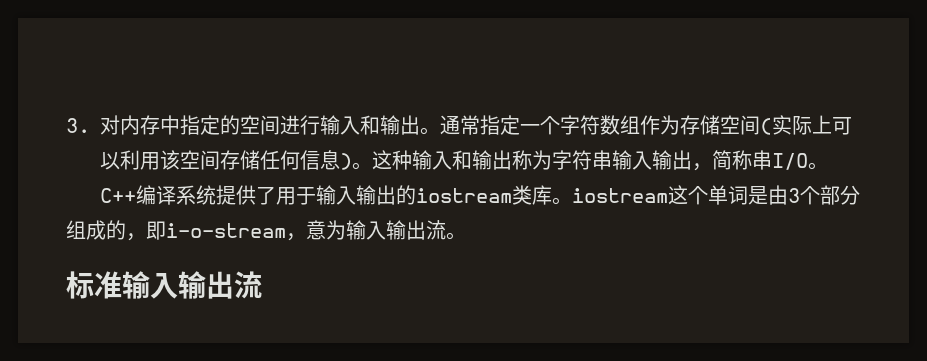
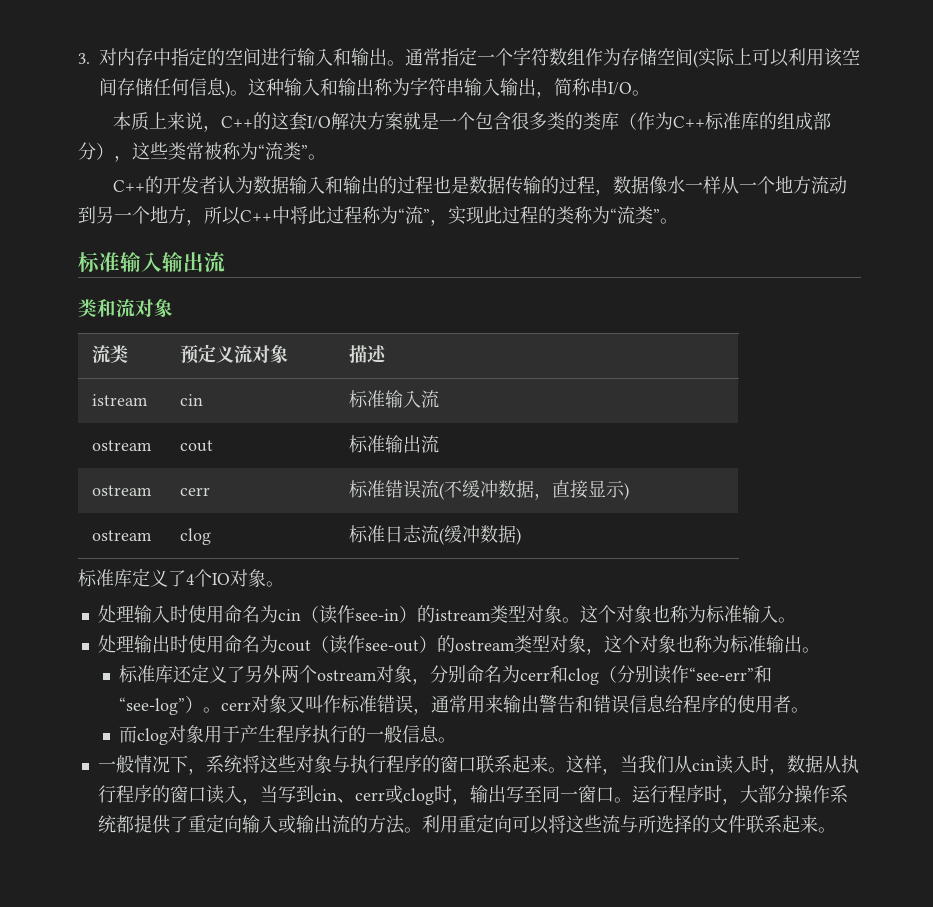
- C++编译系统提供了用于输入输出的iostream类库。iostream这个单词是由3个部分组成的，即i-o-stream，意为输入输出流。
+ 本质上来说，C++的这套I/O解决方案就是一个包含很多类的类库（作为C++标准库的组成部分），这些类常被称为“流类”。
+ C++的开发者认为数据输入和输出的过程也是数据传输的过程，数据像水一样从一个地方流动到另一个地方，所以C++中将此过程称为“流”，实现此过程的类称为“流类”。
  标准输入输出流
+ 类和流对象
+ 流类 | 预定义流对象 | 描述
+ istream | cin | 标准输入流
+ ostream | cout | 标准输出流
+ ostream | cerr | 标准错误流(不缓冲数据，直接显示)
+ ostream | clog | 标准日志流(缓冲数据)
+ 标准库定义了4个IO对象。
+ 处理输入时使用命名为cin（读作see-in）的istream类型对象。这个对象也称为标准输入。
+ 处理输出时使用命名为cout（读作see-out）的ostream类型对象，这个对象也称为标准输出。
+ 标准库还定义了另外两个ostream对象，分别命名为cerr和clog（分别读作“see-err”和“see-log”）。cerr对象又叫作标准错误，通常用来输出警告和错误信息给程序的使用者。
+ 而clog对象用于产生程序执行的一般信息。
+ 一般情况下，系统将这些对象与执行程序的窗口联系起来。这样，当我们从cin读入时，数据从执行程序的窗口读入，当写到cin、cerr或clog时，输出写至同一窗口。运行程序时，大部分操作系统都提供了重定向输入或输出流的方法。利用重定向可以将这些流与所选择的文件联系起来。

